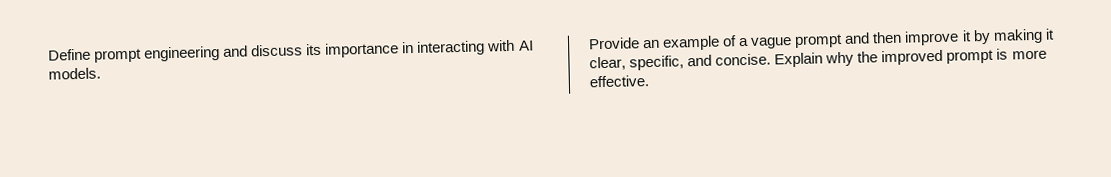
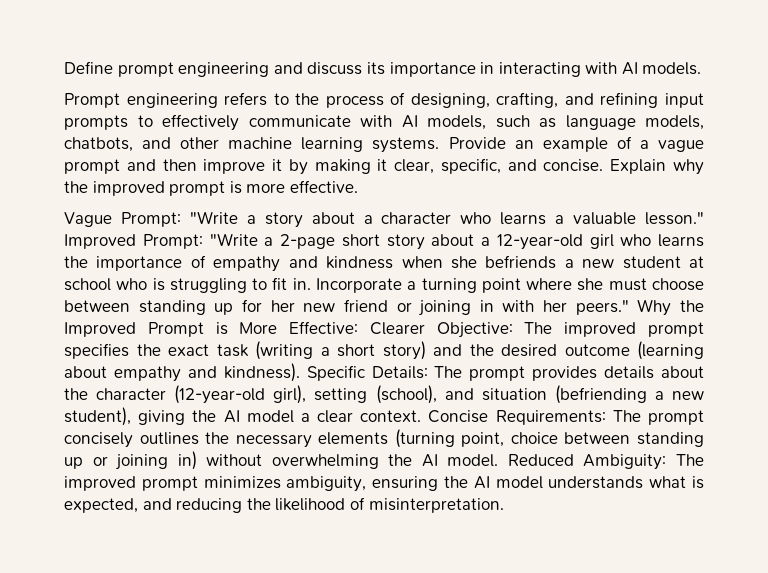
+ Prompt engineering refers to the process of designing, crafting, and refining input prompts to effectively communicate with AI models, such as language models, chatbots, and other machine learning systems.
+ Vague Prompt: "Write a story about a character who learns a valuable lesson." Improved Prompt: "Write a 2-page short story about a 12-year-old girl who learns the importance of empathy and kindness when she befriends a new student at school who is struggling to fit in. Incorporate a turning point where she must choose between standing up for her new friend or joining in with her peers." Why the Improved Prompt is More Effective: Clearer Objective: The improved prompt specifies the exact task (writing a short story) and the desired outcome (learning about empathy and kindness). Specific Details: The prompt provides details about the character (12-year-old girl), setting (school), and situation (befriending a new student), giving the AI model a clear context. Concise Requirements: The prompt concisely outlines the necessary elements (turning point, choice between standing up or joining in) without overwhelming the AI model. Reduced Ambiguity: The improved prompt minimizes ambiguity, ensuring the AI model understands what is expected, and reducing the likelihood of misinterpretation.

